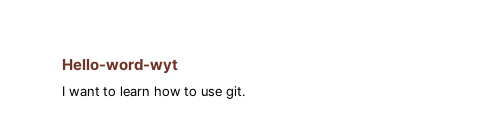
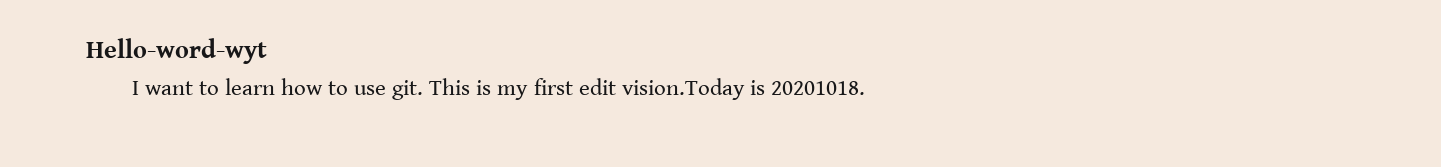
+ This is my first edit vision.Today is 20201018.

